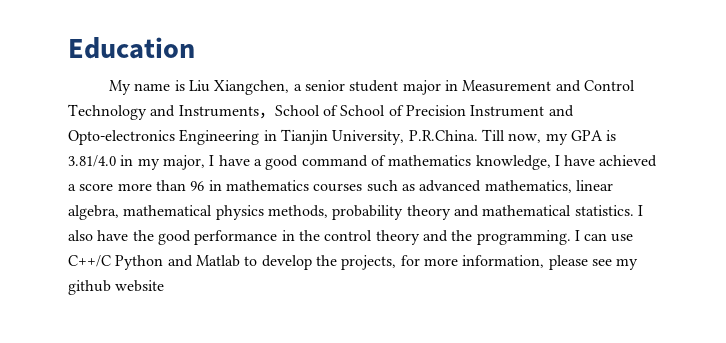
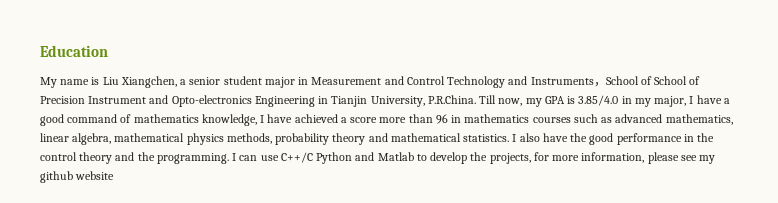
- My name is Liu Xiangchen, a senior student major in Measurement and Control Technology and Instruments，School of School of Precision Instrument and Opto-electronics Engineering in Tianjin University, P.R.China. Till now, my GPA is 3.81/4.0 in my major, I have a good command of mathematics knowledge, I have achieved a score more than 96 in mathematics courses such as advanced mathematics, linear algebra, mathematical physics methods, probability theory and mathematical statistics.
+ My name is Liu Xiangchen, a senior student major in Measurement and Control Technology and Instruments，School of School of Precision Instrument and Opto-electronics Engineering in Tianjin University, P.R.China. Till now, my GPA is 3.85/4.0 in my major, I have a good command of mathematics knowledge, I have achieved a score more than 96 in mathematics courses such as advanced mathematics, linear algebra, mathematical physics methods, probability theory and mathematical statistics.

